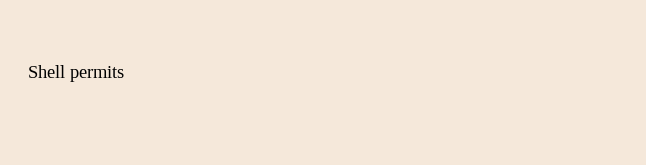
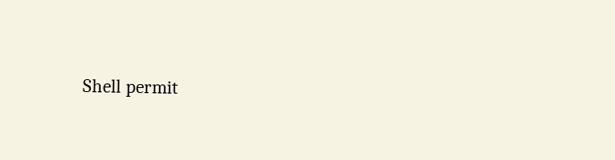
- Shell permits
+ Shell permit

